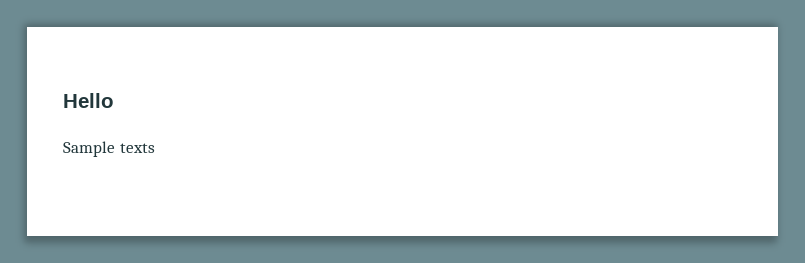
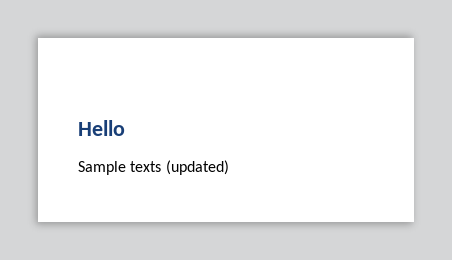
- Sample texts
+ Sample texts (updated)

